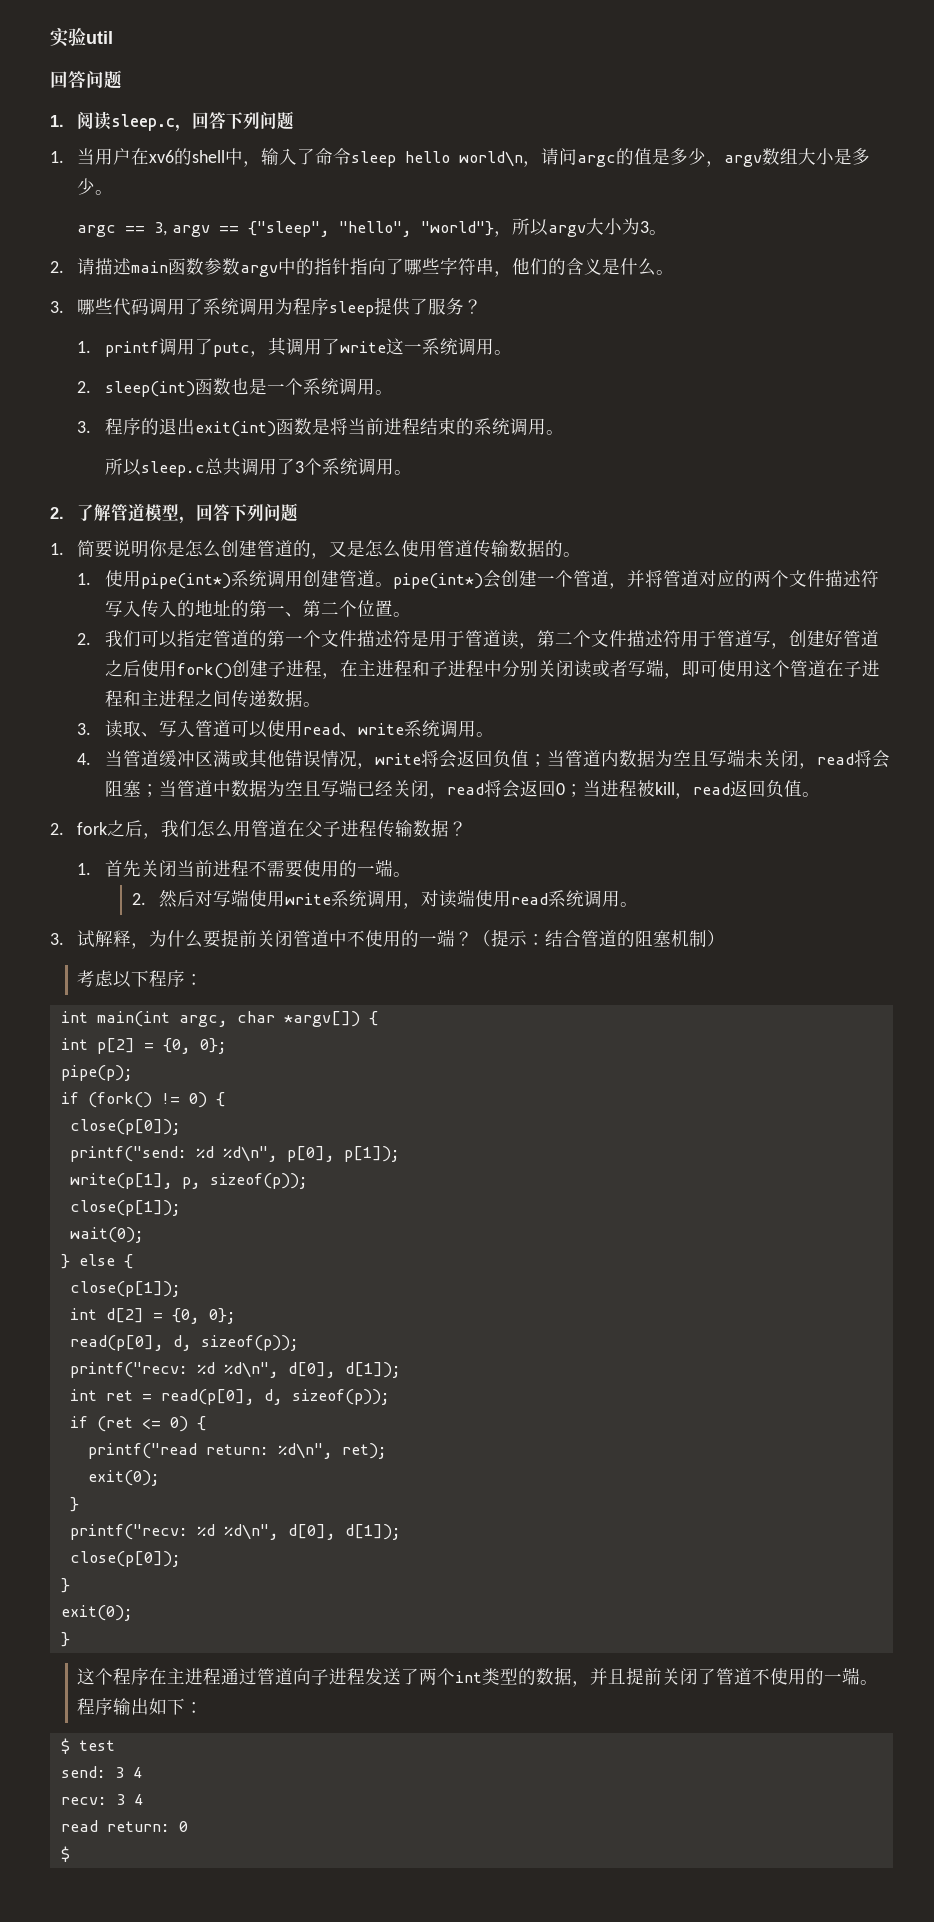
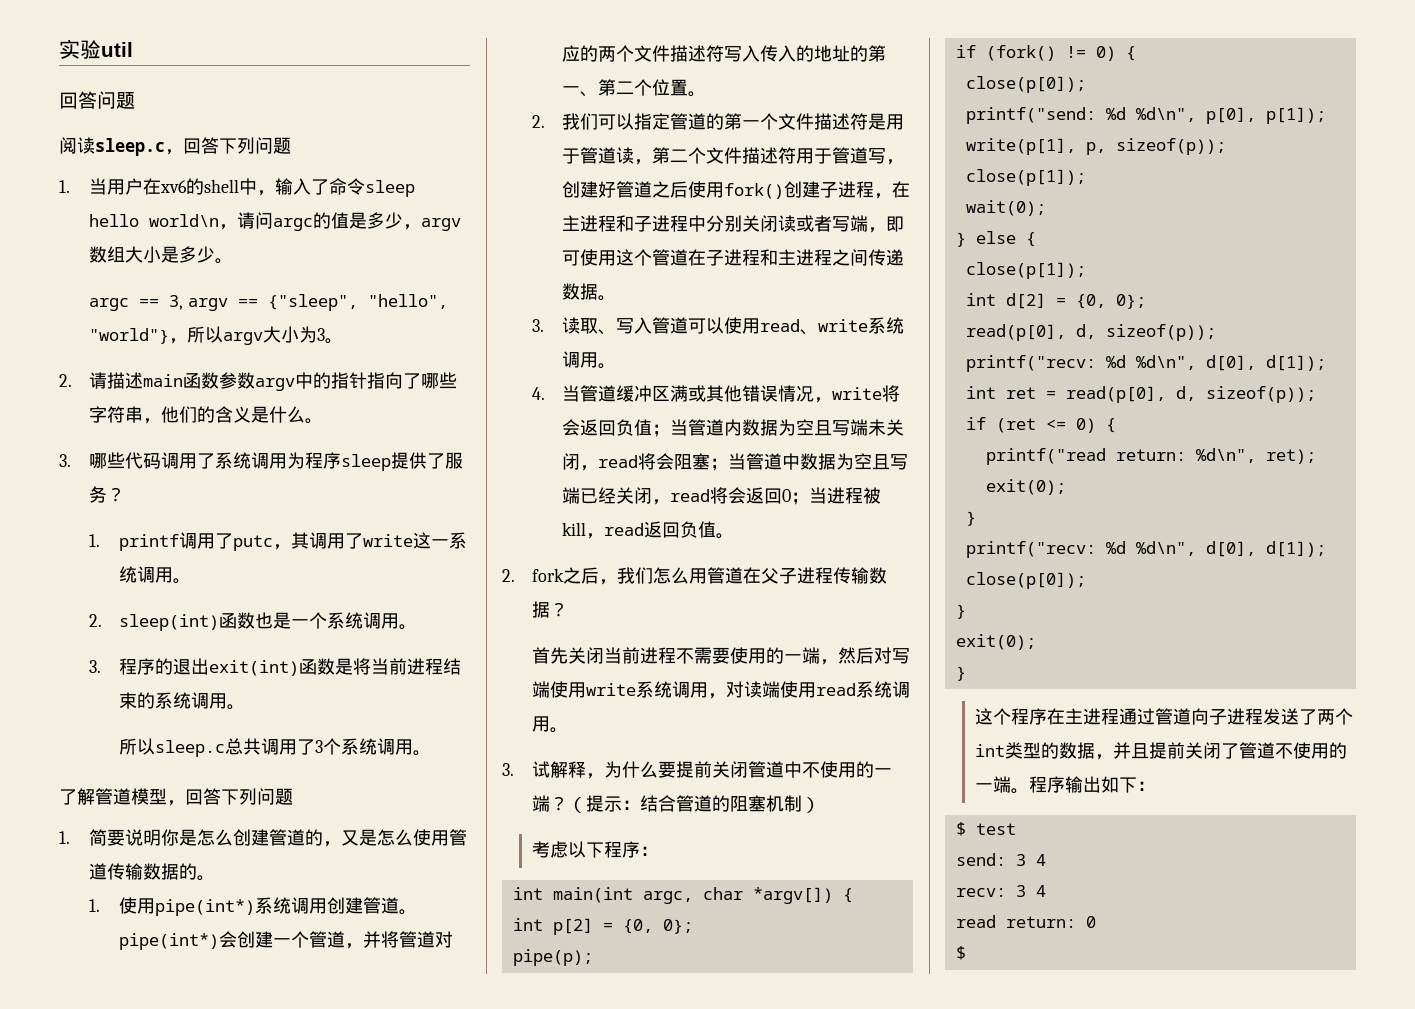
- 1.阅读sleep.c，回答下列问题
+ 阅读sleep.c，回答下列问题
- 2.了解管道模型，回答下列问题
+ 了解管道模型，回答下列问题
- 1.首先关闭当前进程不需要使用的一端。
- 2.然后对写端使用write系统调用，对读端使用read系统调用。
+ 首先关闭当前进程不需要使用的一端，然后对写端使用write系统调用，对读端使用read系统调用。

